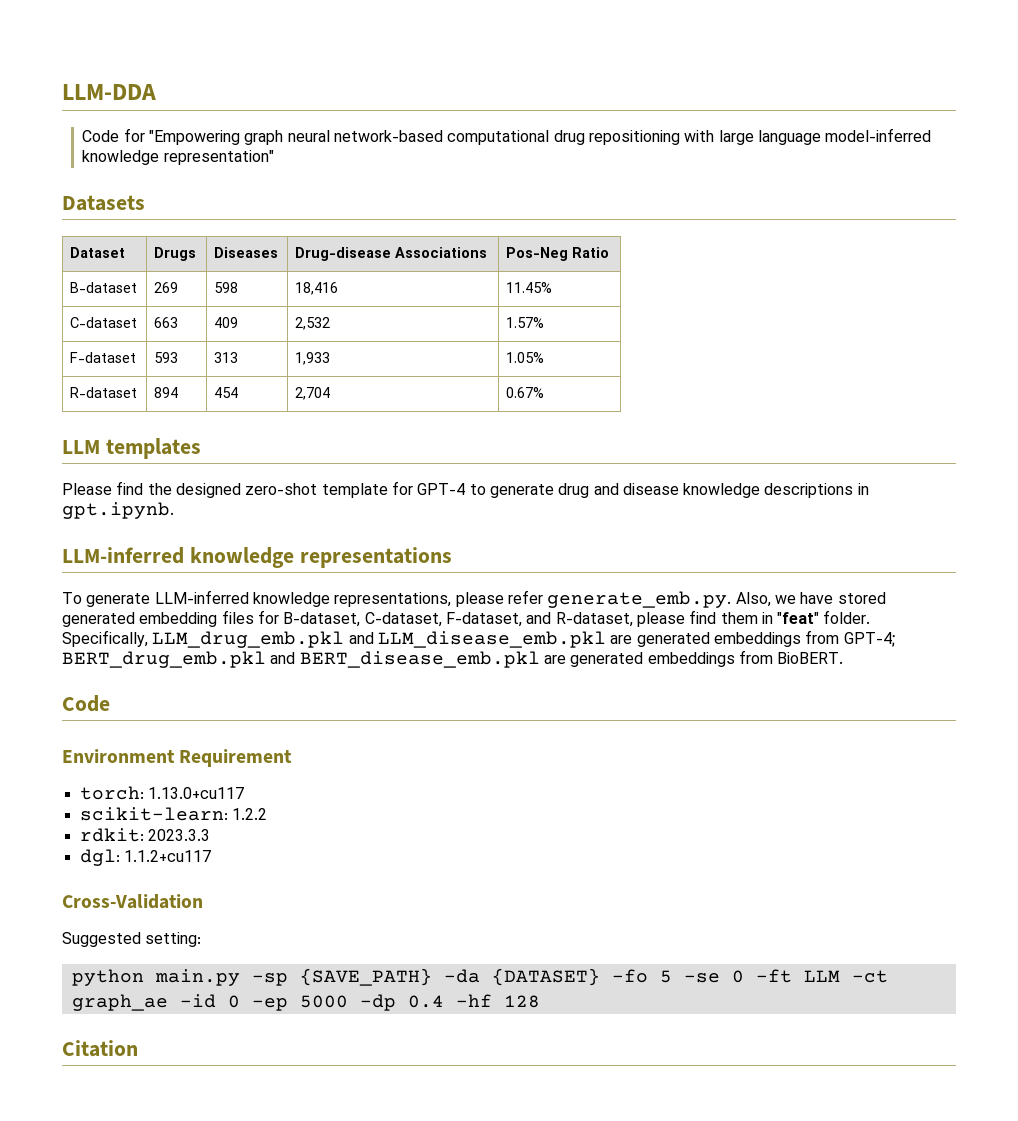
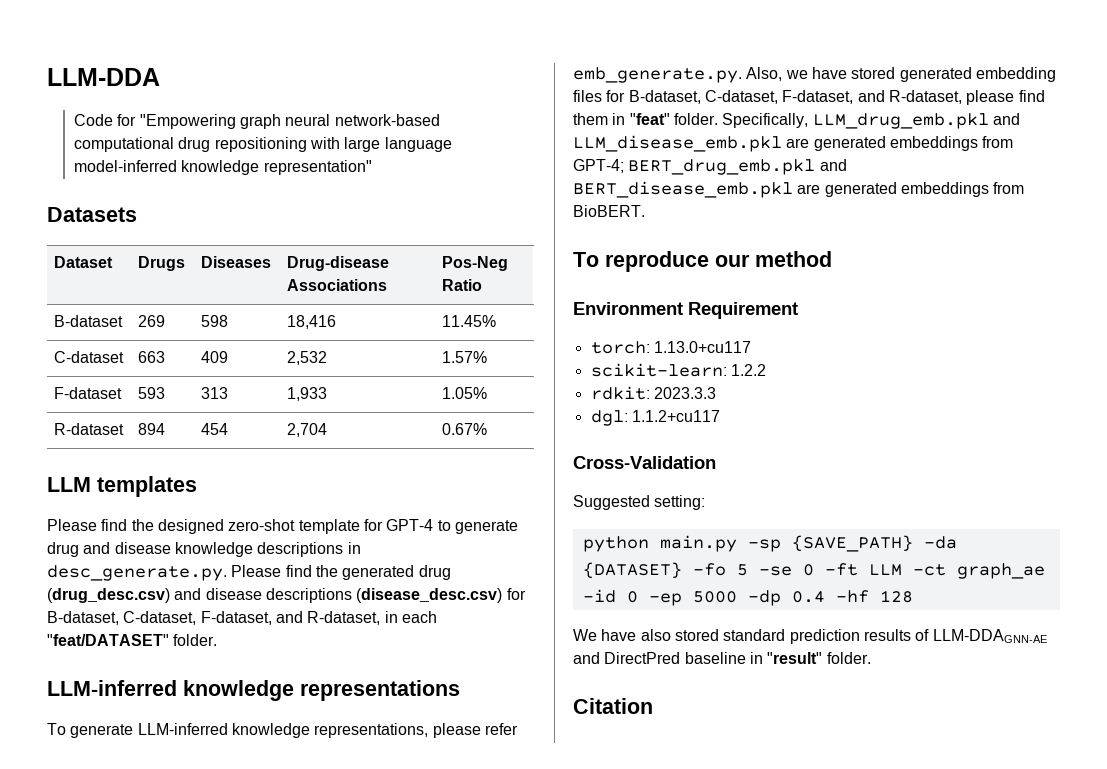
- Please find the designed zero-shot template for GPT-4 to generate drug and disease knowledge descriptions in gpt.ipynb.
+ Please find the designed zero-shot template for GPT-4 to generate drug and disease knowledge descriptions in desc_generate.py. Please find the generated drug (drug_desc.csv) and disease descriptions (disease_desc.csv) for B-dataset, C-dataset, F-dataset, and R-dataset, in each "feat/DATASET" folder.
- To generate LLM-inferred knowledge representations, please refer generate_emb.py. Also, we have stored generated embedding files for B-dataset, C-dataset, F-dataset, and R-dataset, please find them in "feat" folder.
+ To generate LLM-inferred knowledge representations, please refer emb_generate.py. Also, we have stored generated embedding files for B-dataset, C-dataset, F-dataset, and R-dataset, please find them in "feat" folder.
  Specifically, LLM_drug_emb.pkl and LLM_disease_emb.pkl are generated embeddings from GPT-4; BERT_drug_emb.pkl and BERT_disease_emb.pkl are generated embeddings from BioBERT.
- Code
+ To reproduce our method
+ We have also stored standard prediction results of LLM-DDAGNN-AE and DirectPred baseline in "result" folder.

